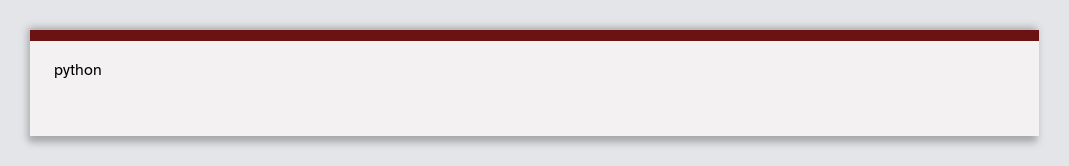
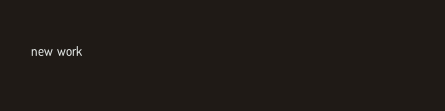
- python
+ new work

